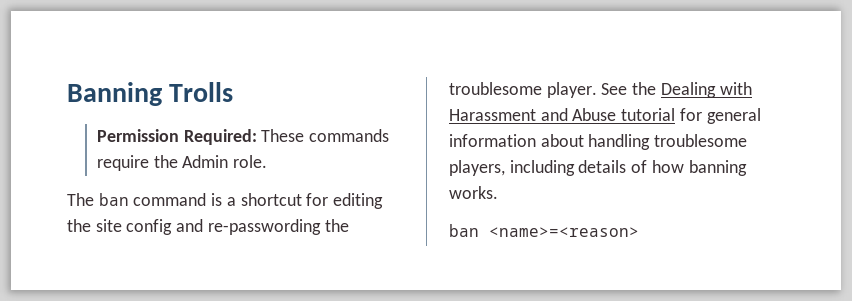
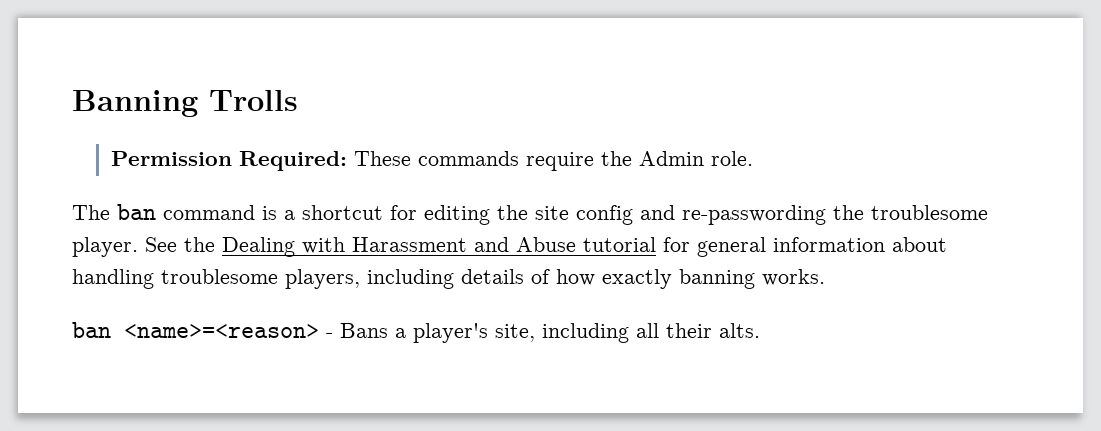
- See the Dealing with Harassment and Abuse tutorial for general information about handling troublesome players, including details of how banning works.
+ See the Dealing with Harassment and Abuse tutorial for general information about handling troublesome players, including details of how exactly banning works.
- ban <name>=<reason>
+ ban <name>=<reason> - Bans a player's site, including all their alts.

